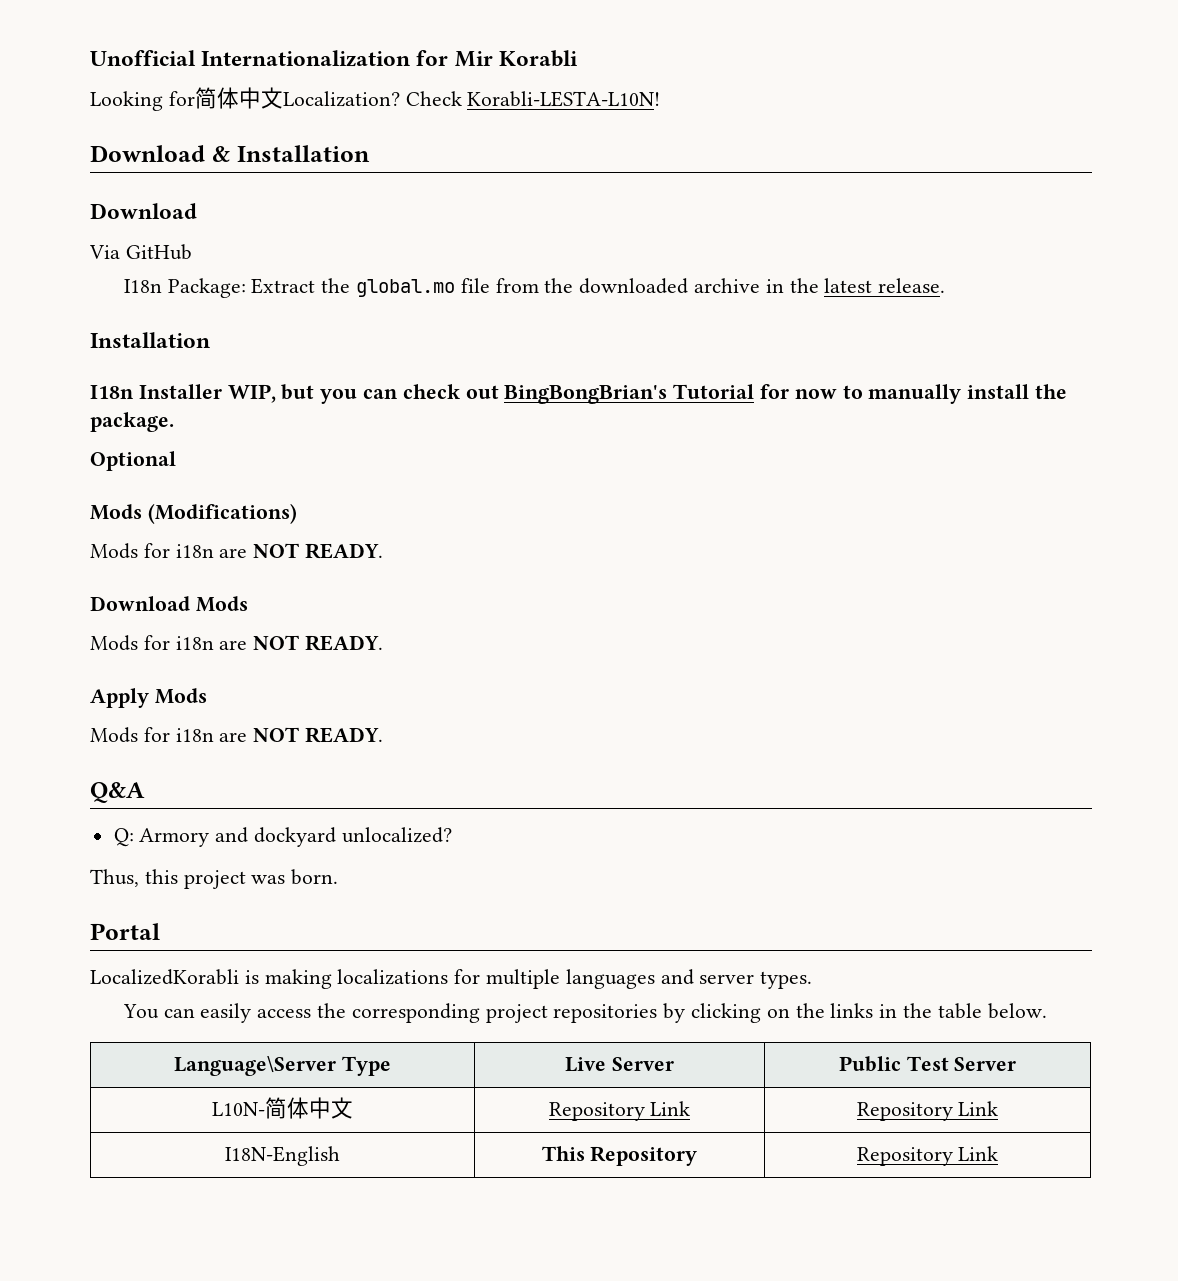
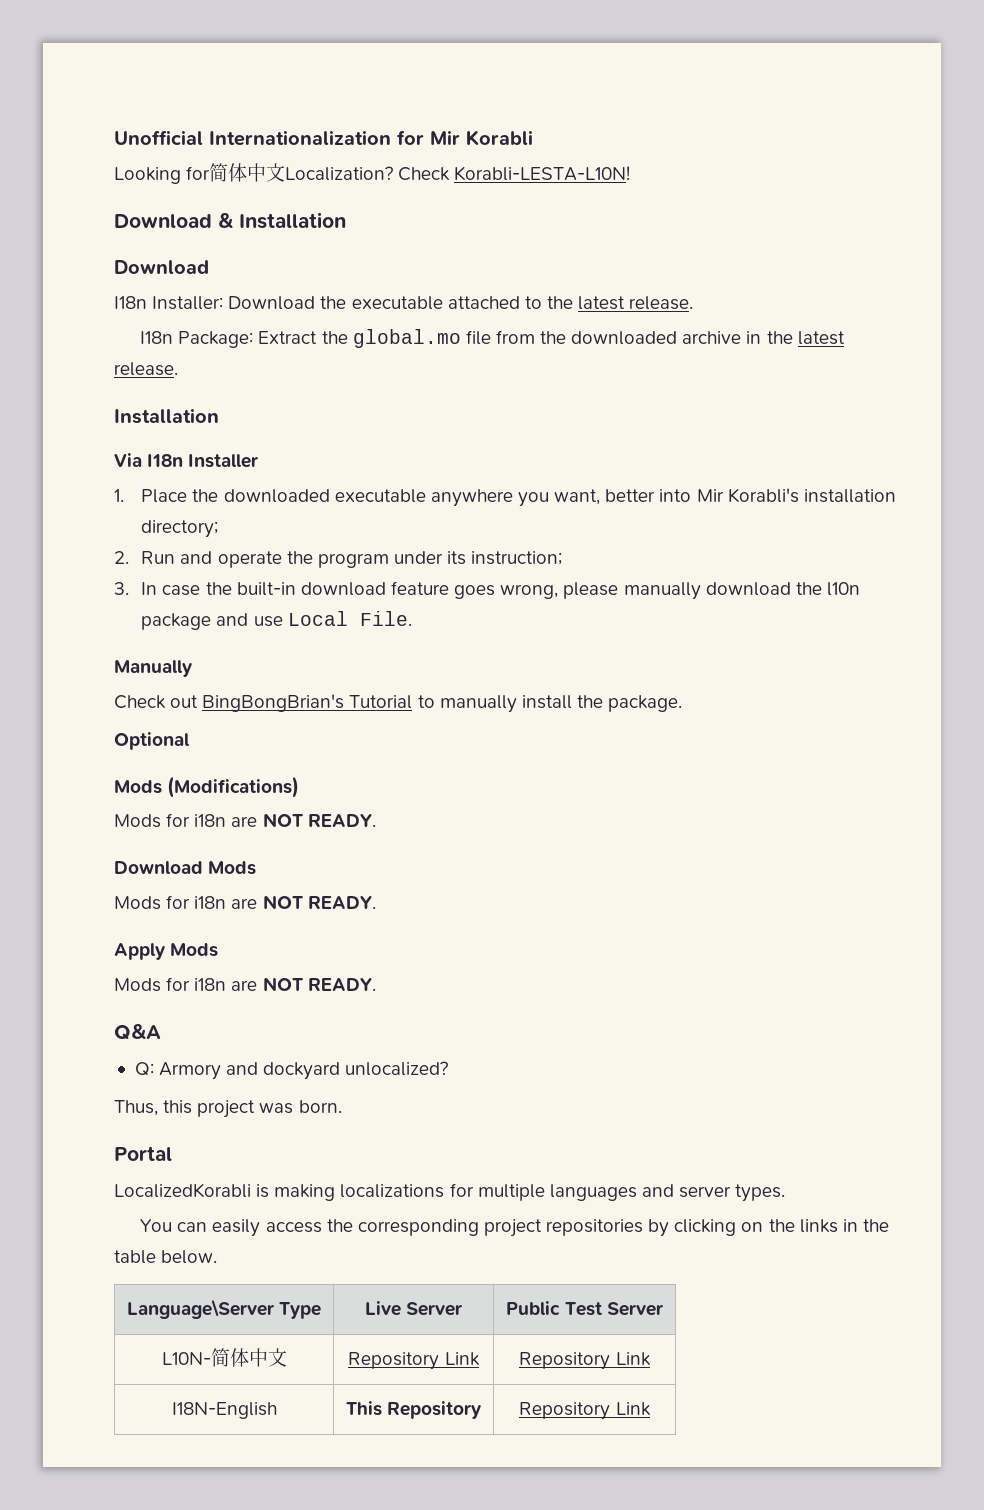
- Via GitHub
+ I18n Installer: Download the executable attached to the latest release.
- I18n Installer WIP, but you can check out BingBongBrian's Tutorial for now to manually install the package.
+ Via I18n Installer
+ 1. Place the downloaded executable anywhere you want, better into Mir Korabli's installation directory;
+ 2. Run and operate the program under its instruction;
+ 3. In case the built-in download feature goes wrong, please manually download the l10n package and use Local File.
+ Manually
+ Check out BingBongBrian's Tutorial to manually install the package.

